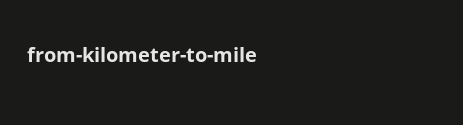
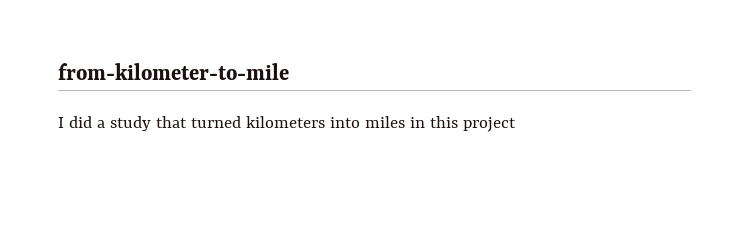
+ I did a study that turned kilometers into miles in this project

